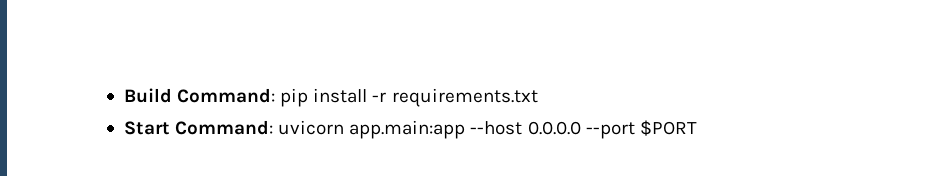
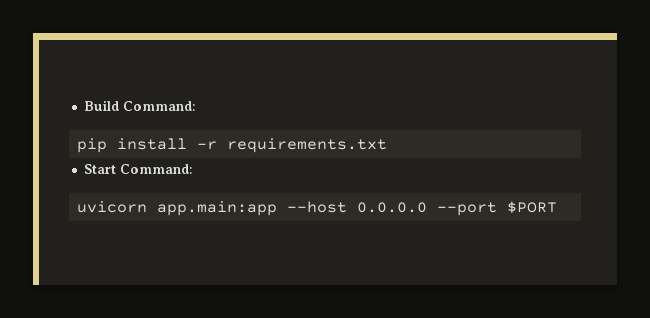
- Build Command: pip install -r requirements.txt
+ Build Command:
+ pip install -r requirements.txt
- Start Command: uvicorn app.main:app --host 0.0.0.0 --port $PORT
+ Start Command:
+ uvicorn app.main:app --host 0.0.0.0 --port $PORT

